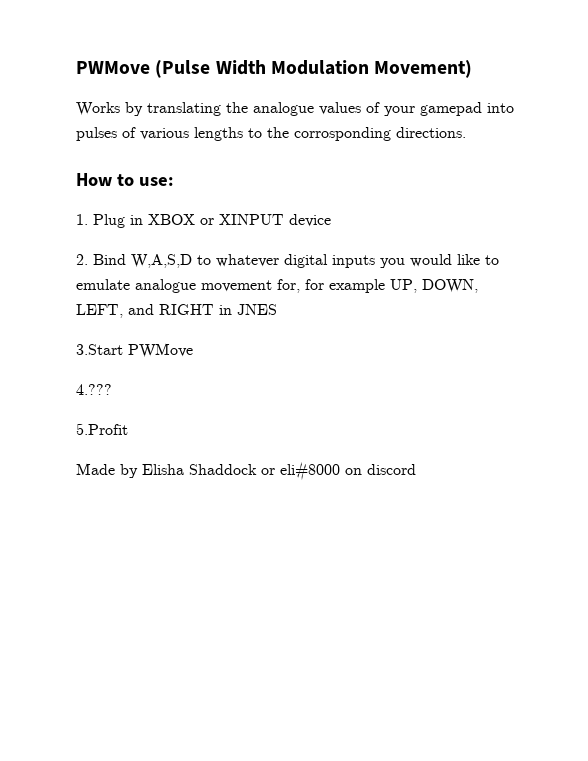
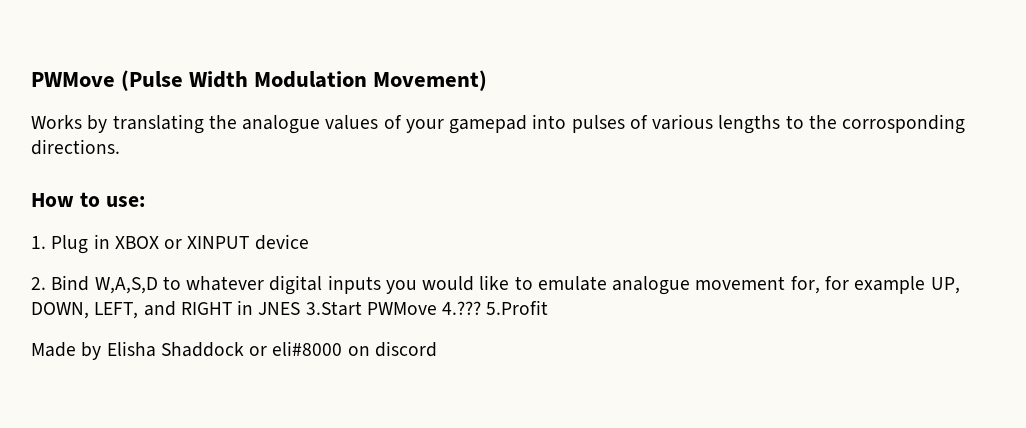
- 2. Bind W,A,S,D to whatever digital inputs you would like to emulate analogue movement for, for example UP, DOWN, LEFT, and RIGHT in JNES
- 3.Start PWMove
- 4.???
- 5.Profit
+ 2. Bind W,A,S,D to whatever digital inputs you would like to emulate analogue movement for, for example UP, DOWN, LEFT, and RIGHT in JNES 3.Start PWMove 4.??? 5.Profit

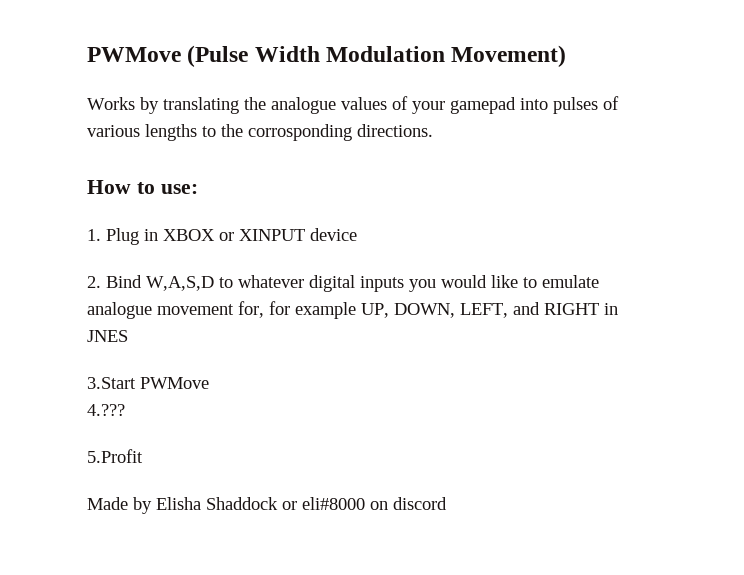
- 2. Bind W,A,S,D to whatever digital inputs you would like to emulate analogue movement for, for example UP, DOWN, LEFT, and RIGHT in JNES 3.Start PWMove 4.??? 5.Profit
+ 2. Bind W,A,S,D to whatever digital inputs you would like to emulate analogue movement for, for example UP, DOWN, LEFT, and RIGHT in JNES
+ 3.Start PWMove
+ 4.???
+ 5.Profit

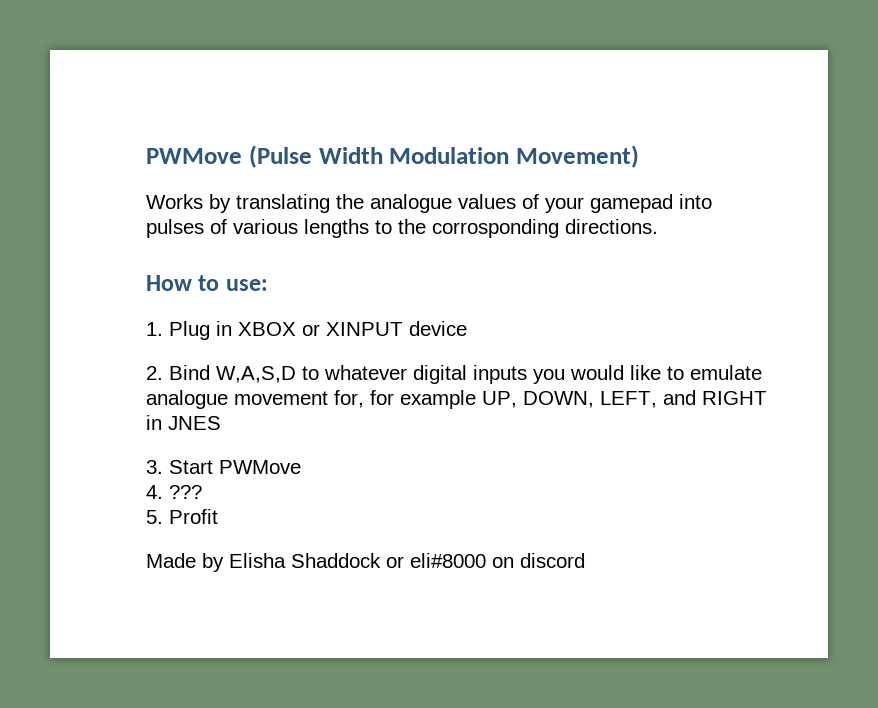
- 3.Start PWMove
+ 3. Start PWMove
- 4.???
- 5.Profit
+ 4. ???
+ 5. Profit

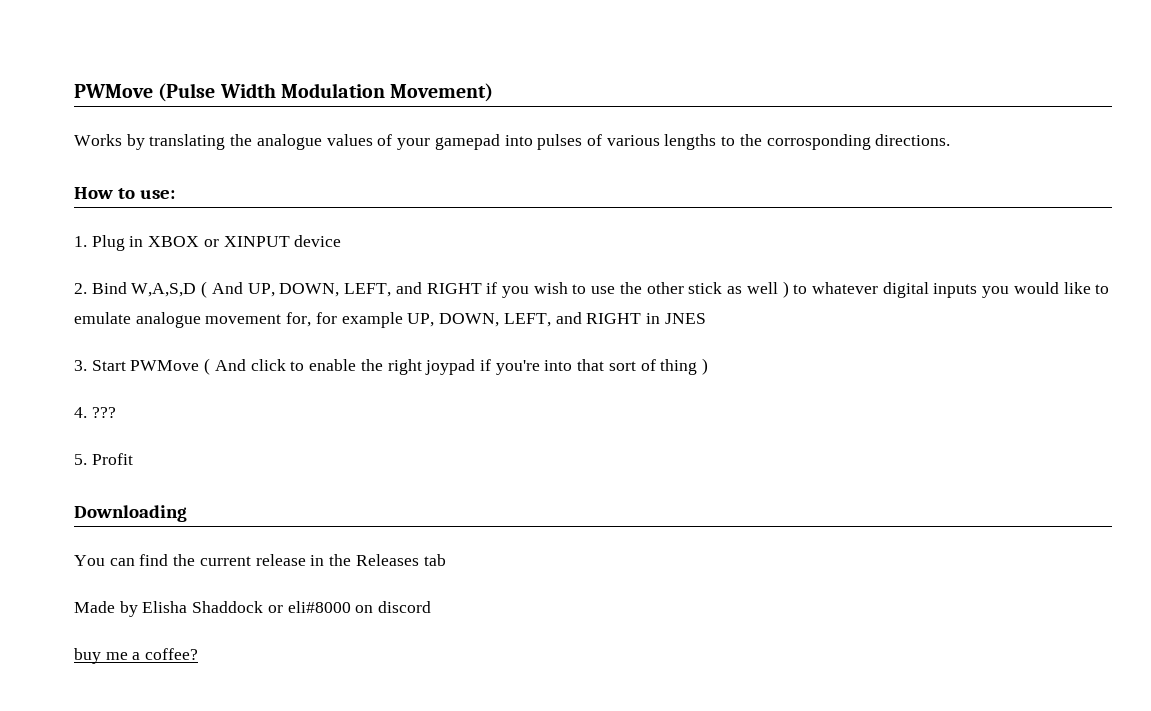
- 2. Bind W,A,S,D to whatever digital inputs you would like to emulate analogue movement for, for example UP, DOWN, LEFT, and RIGHT in JNES
+ 2. Bind W,A,S,D ( And UP, DOWN, LEFT, and RIGHT if you wish to use the other stick as well ) to whatever digital inputs you would like to emulate analogue movement for, for example UP, DOWN, LEFT, and RIGHT in JNES
- 3. Start PWMove
+ 3. Start PWMove ( And click to enable the right joypad if you're into that sort of thing )
  4. ???
  5. Profit
+ Downloading
+ You can find the current release in the Releases tab
+ buy me a coffee?

